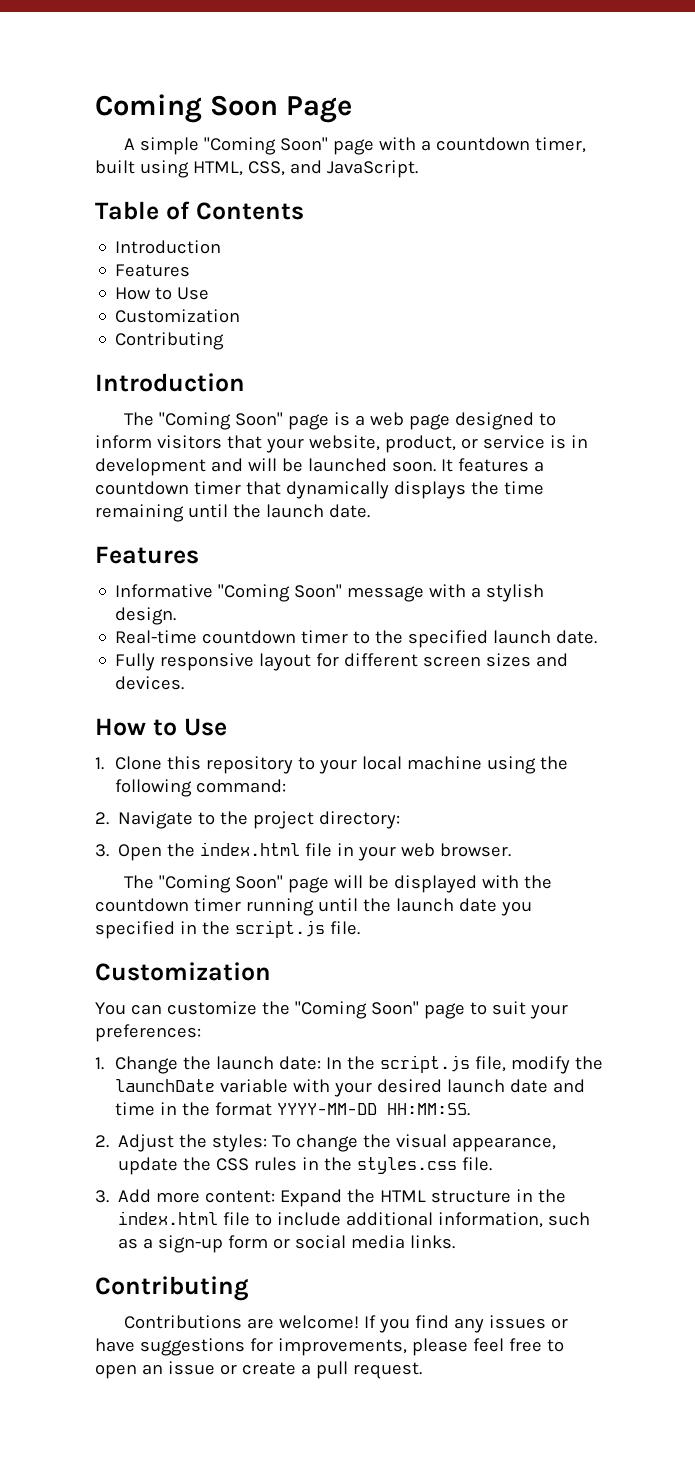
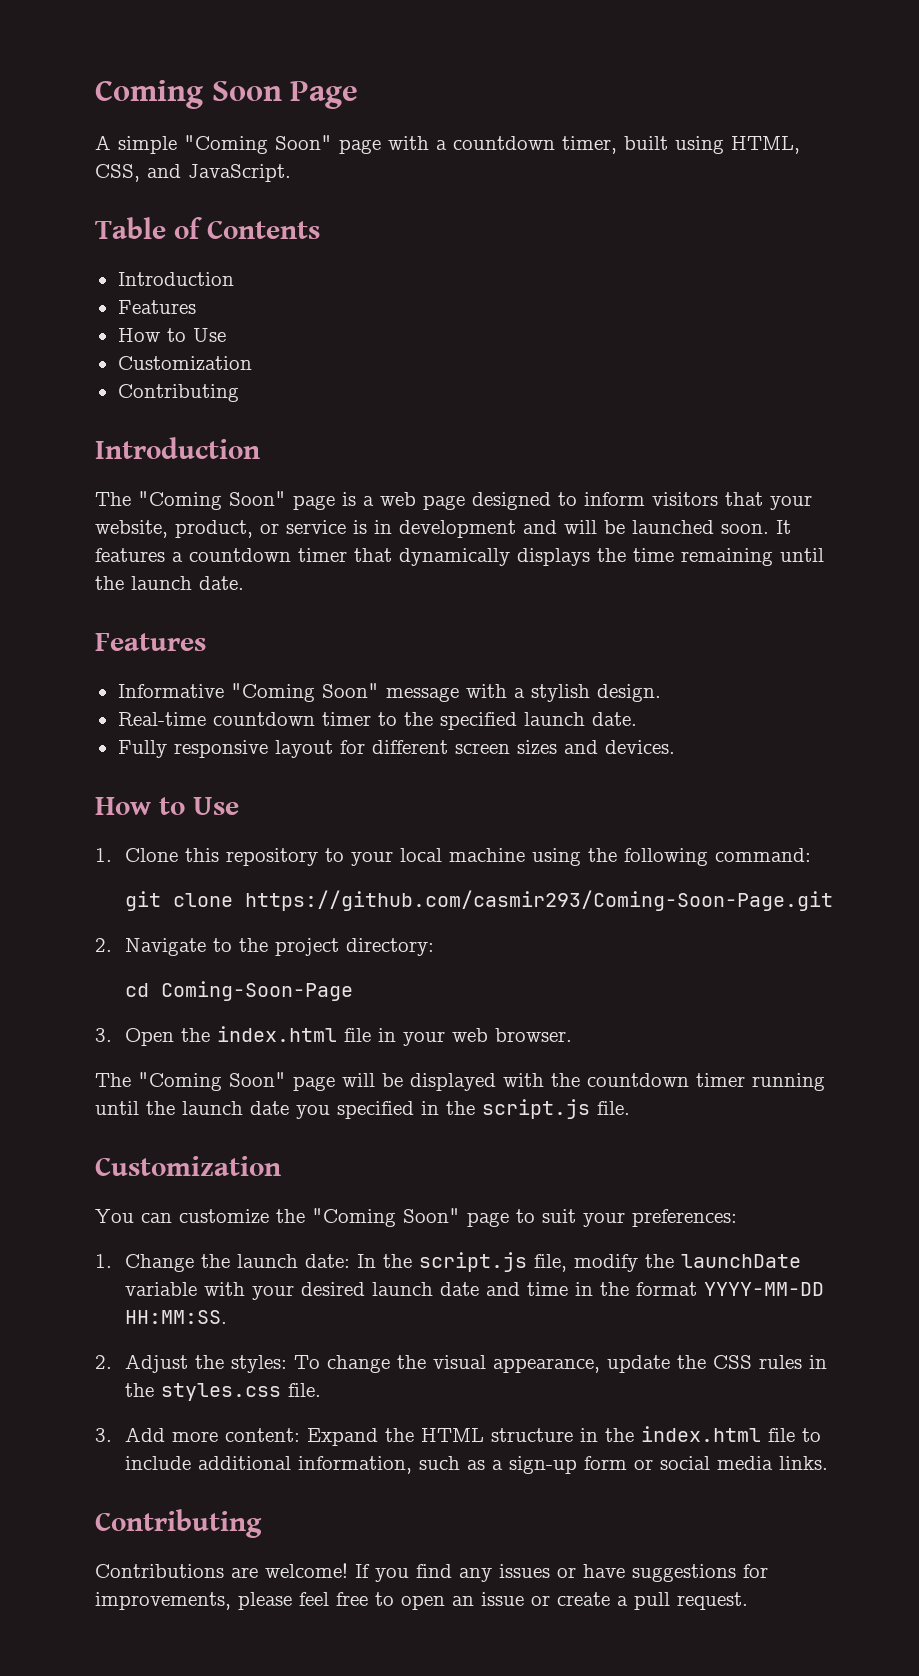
+ git clone https://github.com/casmir293/Coming-Soon-Page.git
+ cd Coming-Soon-Page

